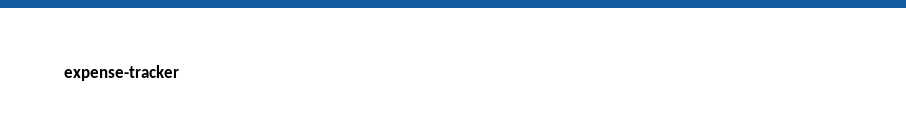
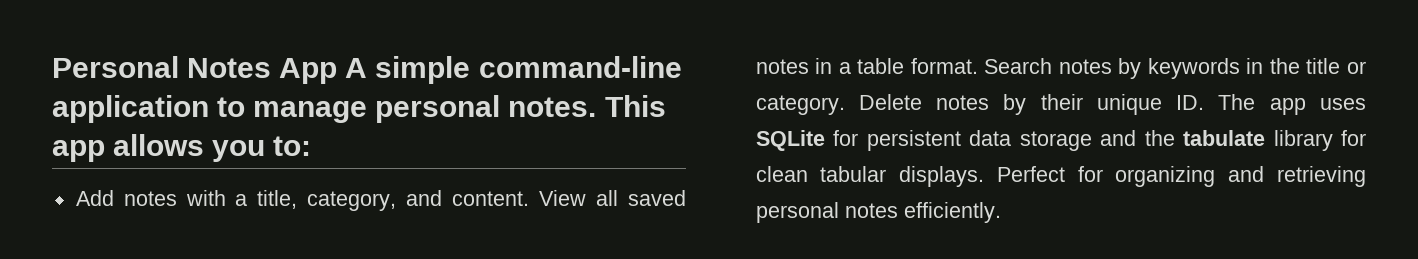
- expense-tracker
+ Personal Notes App A simple command-line application to manage personal notes. This app allows you to:
+ Add notes with a title, category, and content. View all saved notes in a table format. Search notes by keywords in the title or category. Delete notes by their unique ID. The app uses SQLite for persistent data storage and the tabulate library for clean tabular displays. Perfect for organizing and retrieving personal notes efficiently.

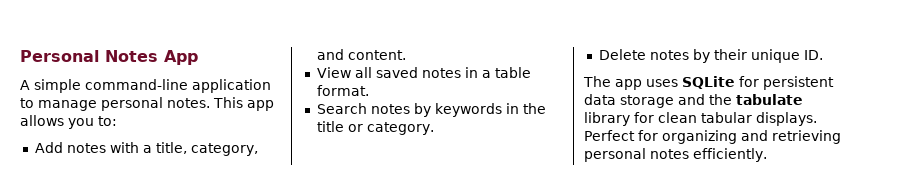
- Personal Notes App A simple command-line application to manage personal notes.
+ Personal Notes App
+ A simple command-line application to manage personal notes.
- Add notes with a title, category, and content. View all saved notes in a table format. Search notes by keywords in the title or category. Delete notes by their unique ID. The app uses SQLite for persistent data storage and the tabulate library for clean tabular displays.
+ Add notes with a title, category, and content.
+ View all saved notes in a table format.
+ Search notes by keywords in the title or category.
+ Delete notes by their unique ID.
+ The app uses SQLite for persistent data storage and the tabulate library for clean tabular displays.

